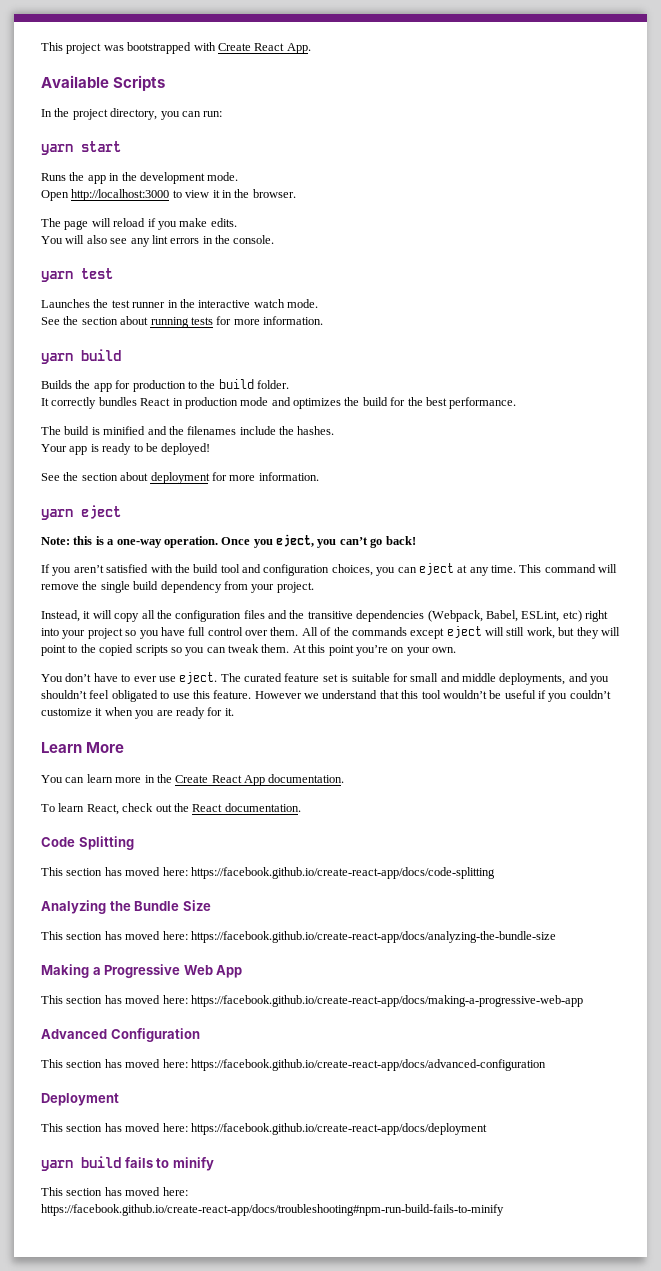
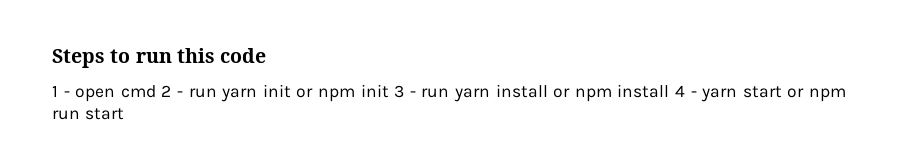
- This project was bootstrapped with Create React App.
- Available Scripts
- In the project directory, you can run:
- yarn start
- Runs the app in the development mode.
- Open http://localhost:3000 to view it in the browser.
- The page will reload if you make edits.
- You will also see any lint errors in the console.
- yarn test
- Launches the test runner in the interactive watch mode.
- See the section about running tests for more information.
- yarn build
- Builds the app for production to the build folder.
- It correctly bundles React in production mode and optimizes the build for the best performance.
- The build is minified and the filenames include the hashes.
- Your app is ready to be deployed!
- See the section about deployment for more information.
- yarn eject
- Note: this is a one-way operation. Once you eject, you can’t go back!
- If you aren’t satisfied with the build tool and configuration choices, you can eject at any time. This command will remove the single build dependency from your project.
- Instead, it will copy all the configuration files and the transitive dependencies (Webpack, Babel, ESLint, etc) right into your project so you have full control over them. All of the commands except eject will still work, but they will point to the copied scripts so you can tweak them. At this point you’re on your own.
- You don’t have to ever use eject. The curated feature set is suitable for small and middle deployments, and you shouldn’t feel obligated to use this feature. However we understand that this tool wouldn’t be useful if you couldn’t customize it when you are ready for it.
- Learn More
- You can learn more in the Create React App documentation.
- To learn React, check out the React documentation.
- Code Splitting
- This section has moved here: https://facebook.github.io/create-react-app/docs/code-splitting
- Analyzing the Bundle Size
- This section has moved here: https://facebook.github.io/create-react-app/docs/analyzing-the-bundle-size
- Making a Progressive Web App
- This section has moved here: https://facebook.github.io/create-react-app/docs/making-a-progressive-web-app
- Advanced Configuration
- This section has moved here: https://facebook.github.io/create-react-app/docs/advanced-configuration
- Deployment
- This section has moved here: https://facebook.github.io/create-react-app/docs/deployment
- yarn build fails to minify
- This section has moved here: https://facebook.github.io/create-react-app/docs/troubleshooting#npm-run-build-fails-to-minify
+ Steps to run this code
+ 1 - open cmd 2 - run yarn init or npm init 3 - run yarn install or npm install 4 - yarn start or npm run start

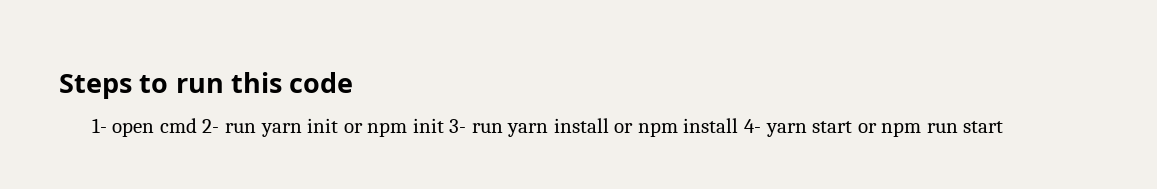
- 1 - open cmd 2 - run yarn init or npm init 3 - run yarn install or npm install 4 - yarn start or npm run start
+ 1- open cmd 2- run yarn init or npm init 3- run yarn install or npm install 4- yarn start or npm run start

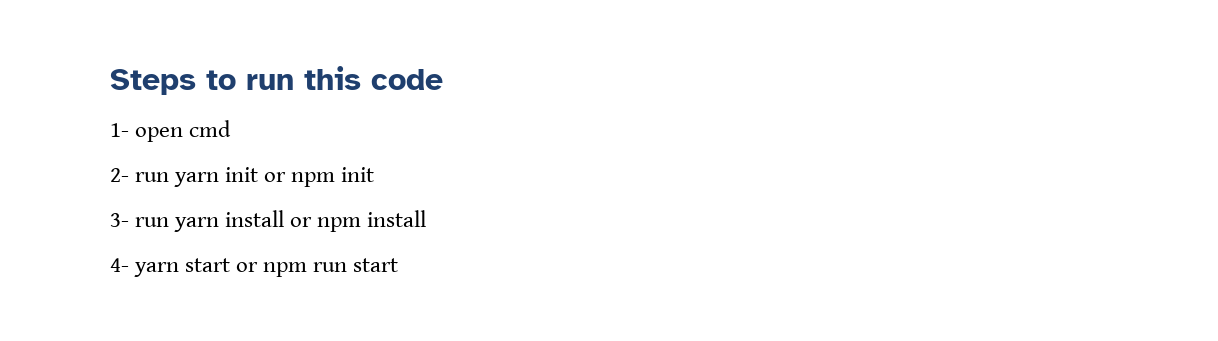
- 1- open cmd 2- run yarn init or npm init 3- run yarn install or npm install 4- yarn start or npm run start
+ 1- open cmd
+ 2- run yarn init or npm init
+ 3- run yarn install or npm install
+ 4- yarn start or npm run start

